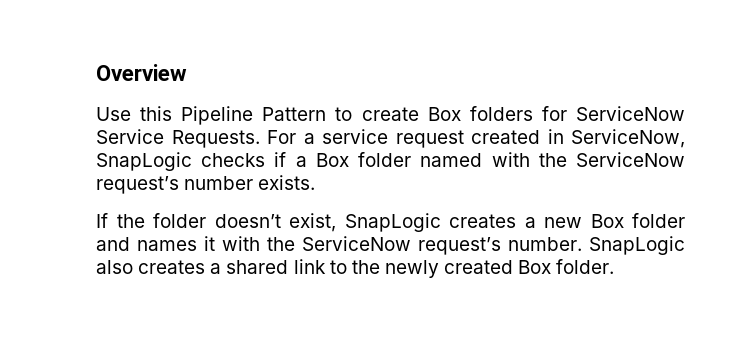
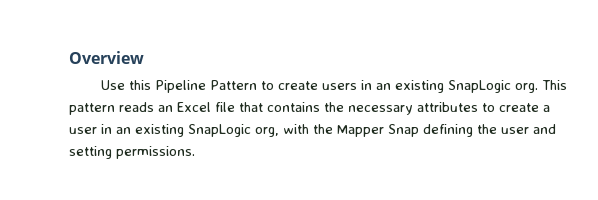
- Use this Pipeline Pattern to create Box folders for ServiceNow Service Requests. For a service request created in ServiceNow, SnapLogic checks if a Box folder named with the ServiceNow request’s number exists.
- If the folder doesn’t exist, SnapLogic creates a new Box folder and names it with the ServiceNow request’s number. SnapLogic also creates a shared link to the newly created Box folder.
+ Use this Pipeline Pattern to create users in an existing SnapLogic org. This pattern reads an Excel file that contains the necessary attributes to create a user in an existing SnapLogic org, with the Mapper Snap defining the user and setting permissions.

